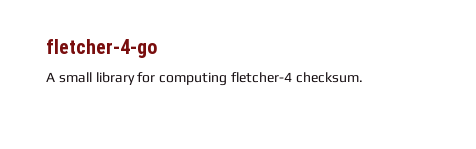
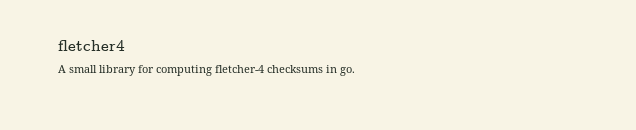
- fletcher-4-go
+ fletcher4
- A small library for computing fletcher-4 checksum.
+ A small library for computing fletcher-4 checksums in go.

